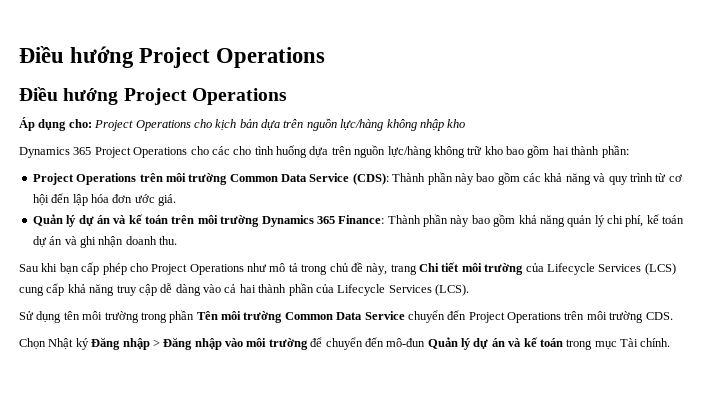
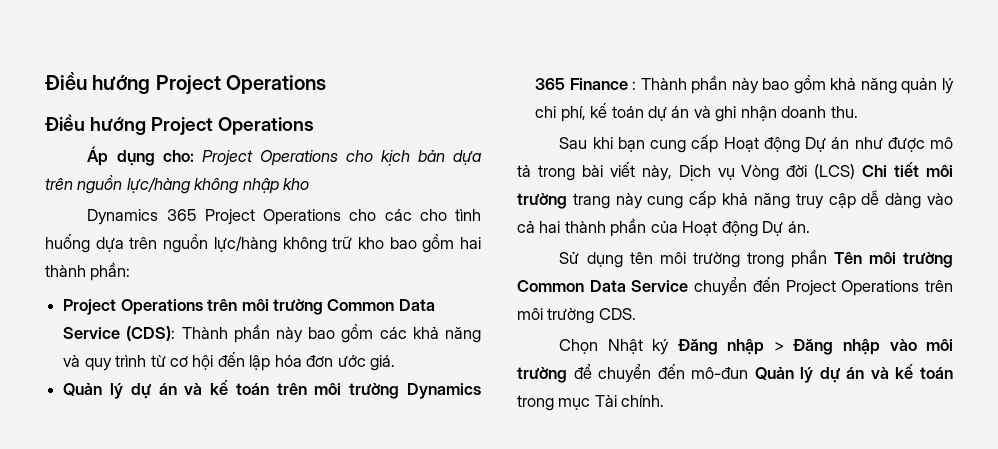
- Quản lý dự án và kế toán trên môi trường Dynamics 365 Finance: Thành phần này bao gồm khả năng quản lý chi phí, kế toán dự án và ghi nhận doanh thu.
+ Quản lý dự án và kế toán trên môi trường Dynamics 365 Finance : Thành phần này bao gồm khả năng quản lý chi phí, kế toán dự án và ghi nhận doanh thu.
- Sau khi bạn cấp phép cho Project Operations như mô tả trong chủ đề này, trang Chi tiết môi trường của Lifecycle Services (LCS) cung cấp khả năng truy cập dễ dàng vào cả hai thành phần của Lifecycle Services (LCS).
+ Sau khi bạn cung cấp Hoạt động Dự án như được mô tả trong bài viết này, Dịch vụ Vòng đời (LCS) Chi tiết môi trường trang này cung cấp khả năng truy cập dễ dàng vào cả hai thành phần của Hoạt động Dự án.

